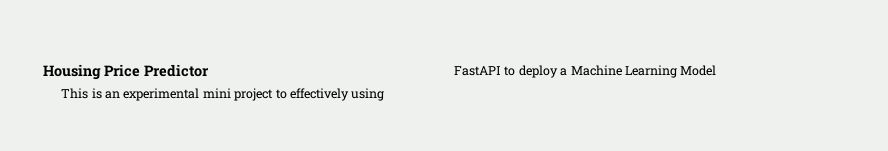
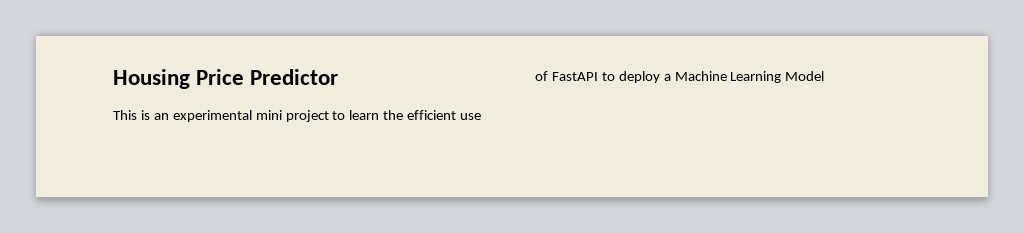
- This is an experimental mini project to effectively using FastAPI to deploy a Machine Learning Model
+ This is an experimental mini project to learn the efficient use of FastAPI to deploy a Machine Learning Model

